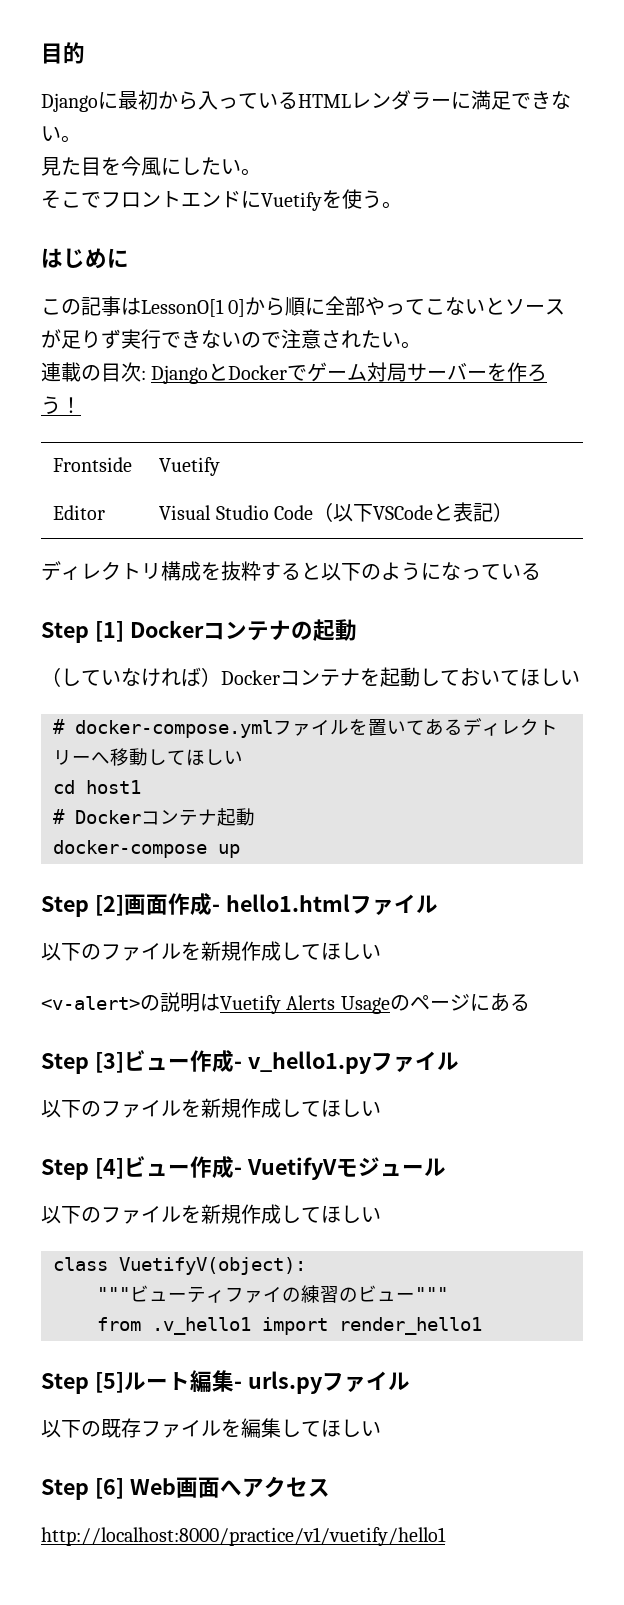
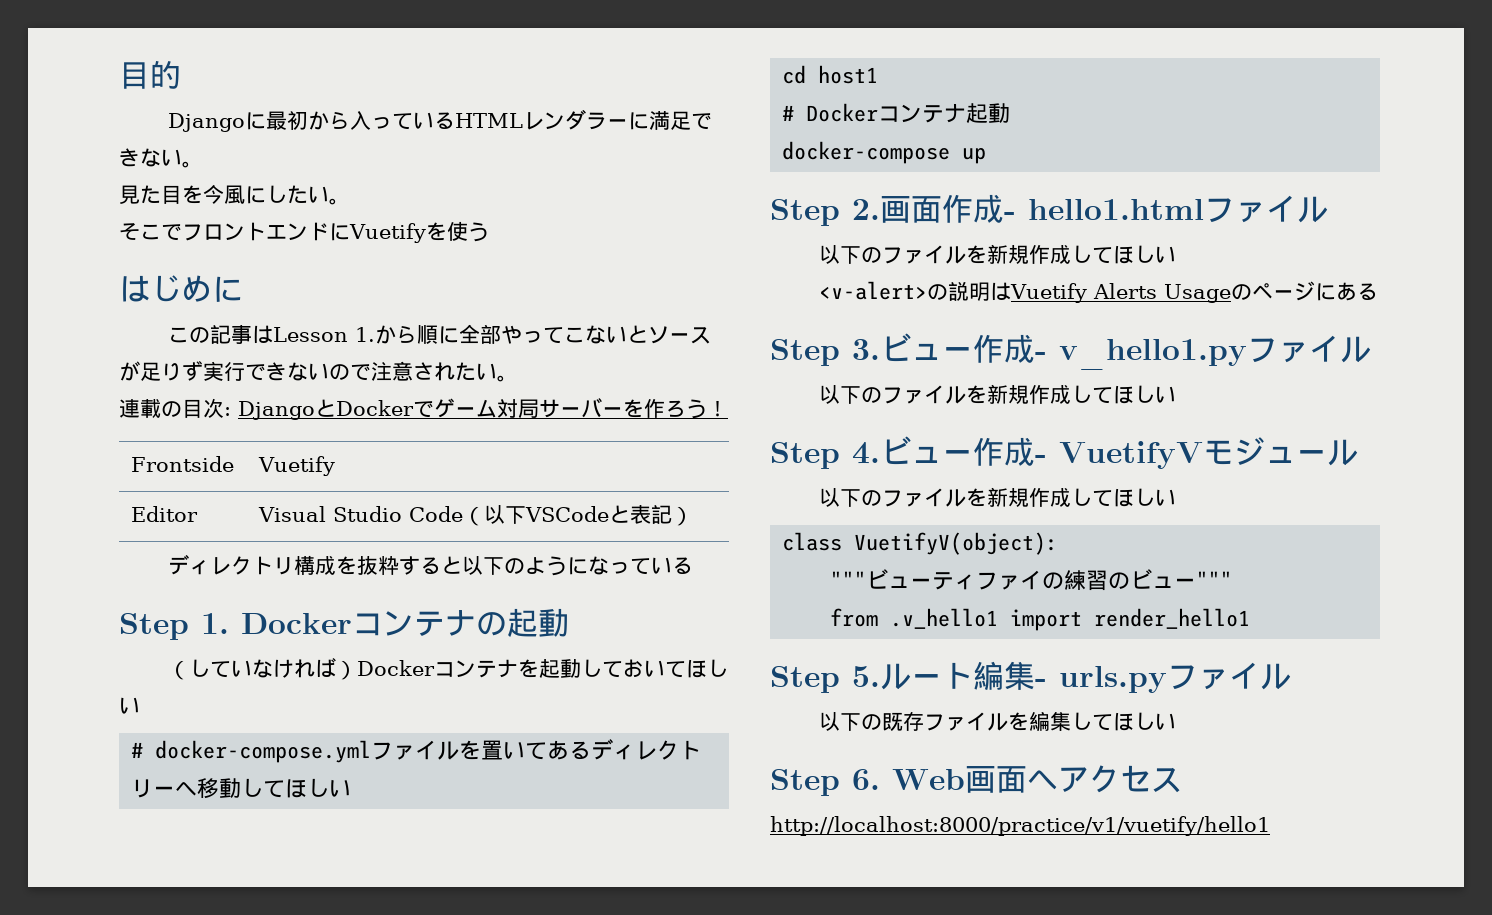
- そこでフロントエンドにVuetifyを使う。
+ そこでフロントエンドにVuetifyを使う
- この記事はLessonO[1 0]から順に全部やってこないとソースが足りず実行できないので注意されたい。
+ この記事はLesson 1.から順に全部やってこないとソースが足りず実行できないので注意されたい。
- Step [1] Dockerコンテナの起動
+ Step 1. Dockerコンテナの起動
- Step [2]画面作成- hello1.htmlファイル
+ Step 2.画面作成- hello1.htmlファイル
- Step [3]ビュー作成- v_hello1.pyファイル
+ Step 3.ビュー作成- v_hello1.pyファイル
- Step [4]ビュー作成- VuetifyVモジュール
+ Step 4.ビュー作成- VuetifyVモジュール
- Step [5]ルート編集- urls.pyファイル
+ Step 5.ルート編集- urls.pyファイル
- Step [6] Web画面へアクセス
+ Step 6. Web画面へアクセス

